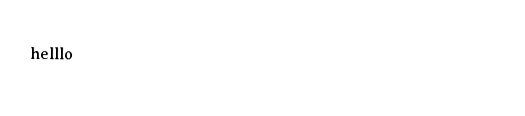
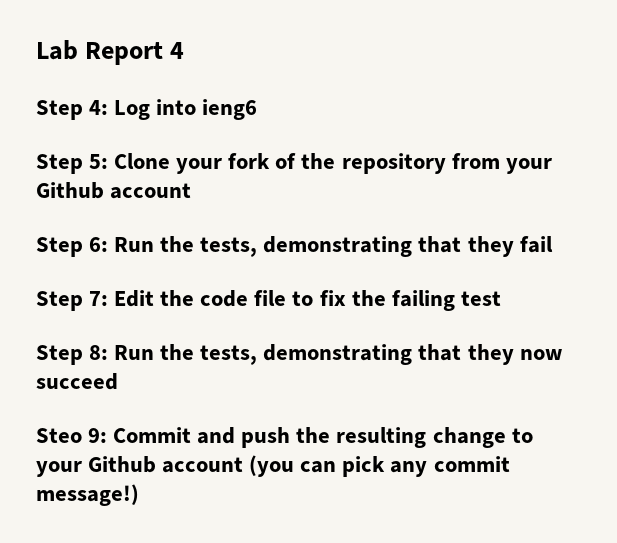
- helllo
+ Lab Report 4
+ Step 4: Log into ieng6
+ Step 5: Clone your fork of the repository from your Github account
+ Step 6: Run the tests, demonstrating that they fail
+ Step 7: Edit the code file to fix the failing test
+ Step 8: Run the tests, demonstrating that they now succeed
+ Steo 9: Commit and push the resulting change to your Github account (you can pick any commit message!)

